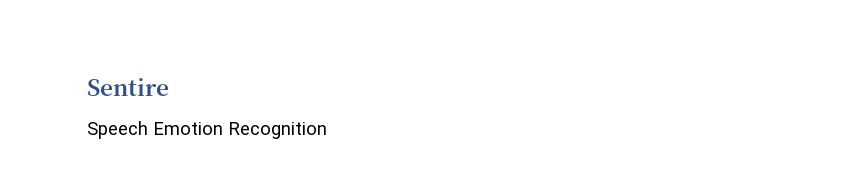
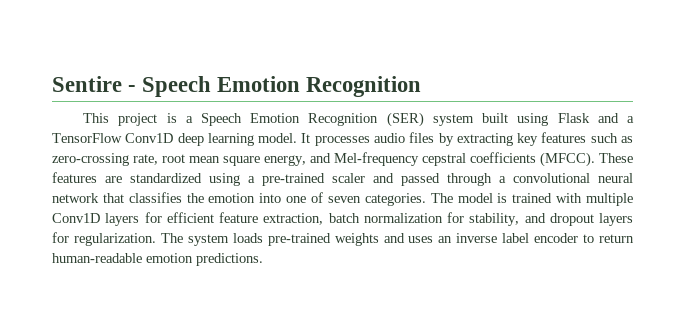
- Sentire
- Speech Emotion Recognition
+ Sentire - Speech Emotion Recognition
+ This project is a Speech Emotion Recognition (SER) system built using Flask and a TensorFlow Conv1D deep learning model. It processes audio files by extracting key features such as zero-crossing rate, root mean square energy, and Mel-frequency cepstral coefficients (MFCC). These features are standardized using a pre-trained scaler and passed through a convolutional neural network that classifies the emotion into one of seven categories. The model is trained with multiple Conv1D layers for efficient feature extraction, batch normalization for stability, and dropout layers for regularization. The system loads pre-trained weights and uses an inverse label encoder to return human-readable emotion predictions.

